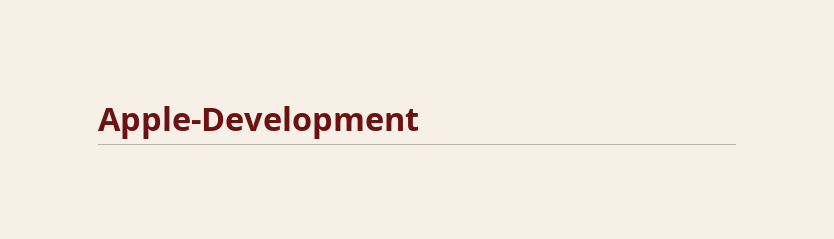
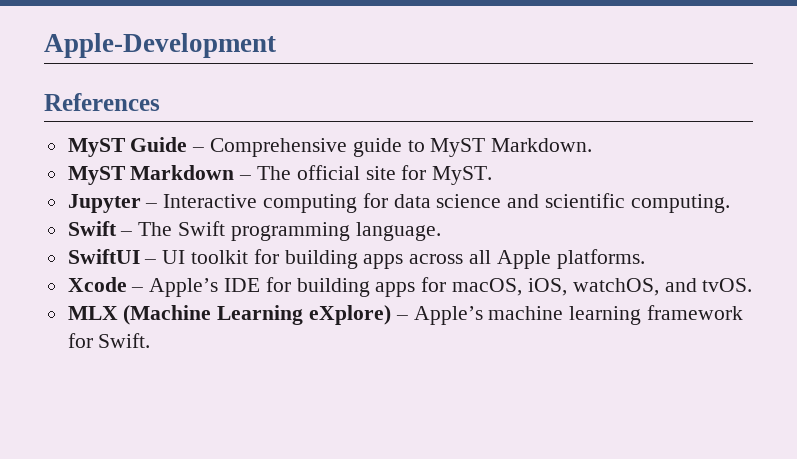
+ References
+ MyST Guide – Comprehensive guide to MyST Markdown.
+ MyST Markdown – The official site for MyST.
+ Jupyter – Interactive computing for data science and scientific computing.
+ Swift – The Swift programming language.
+ SwiftUI – UI toolkit for building apps across all Apple platforms.
+ Xcode – Apple’s IDE for building apps for macOS, iOS, watchOS, and tvOS.
+ MLX (Machine Learning eXplore) – Apple’s machine learning framework for Swift.

